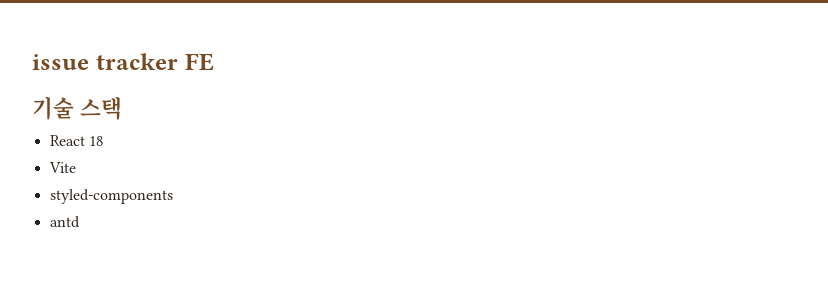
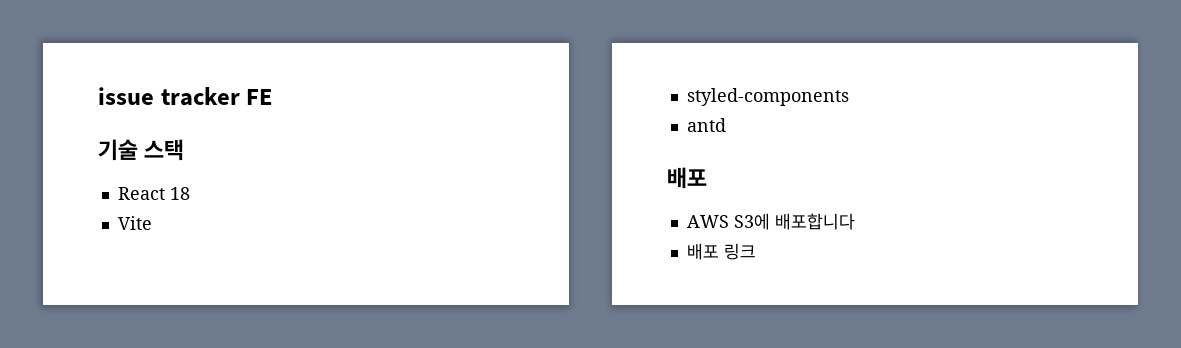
  antd
+ 배포
+ AWS S3에 배포합니다
+ 배포 링크

